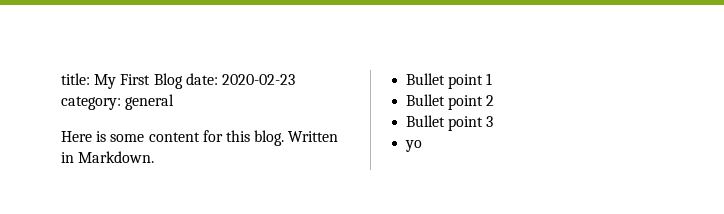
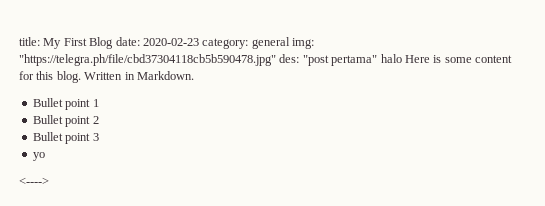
- title: My First Blog date: 2020-02-23 category: general
- Here is some content for this blog.
+ title: My First Blog date: 2020-02-23 category: general img: "https://telegra.ph/file/cbd37304118cb5b590478.jpg" des: "post pertama" halo Here is some content for this blog.
+ <---->

